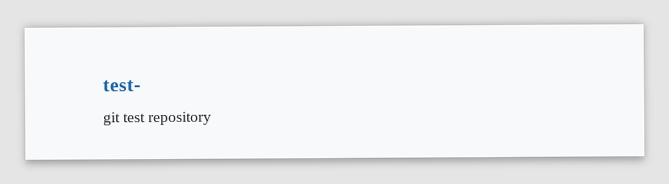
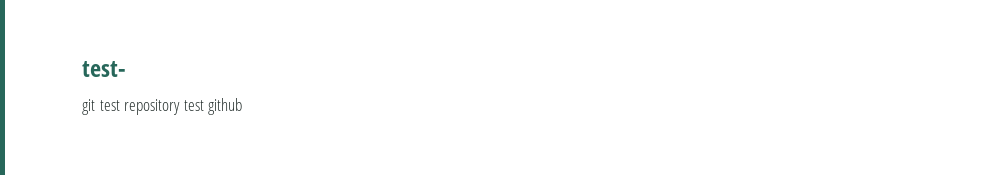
- git test repository
+ git test repository test github

